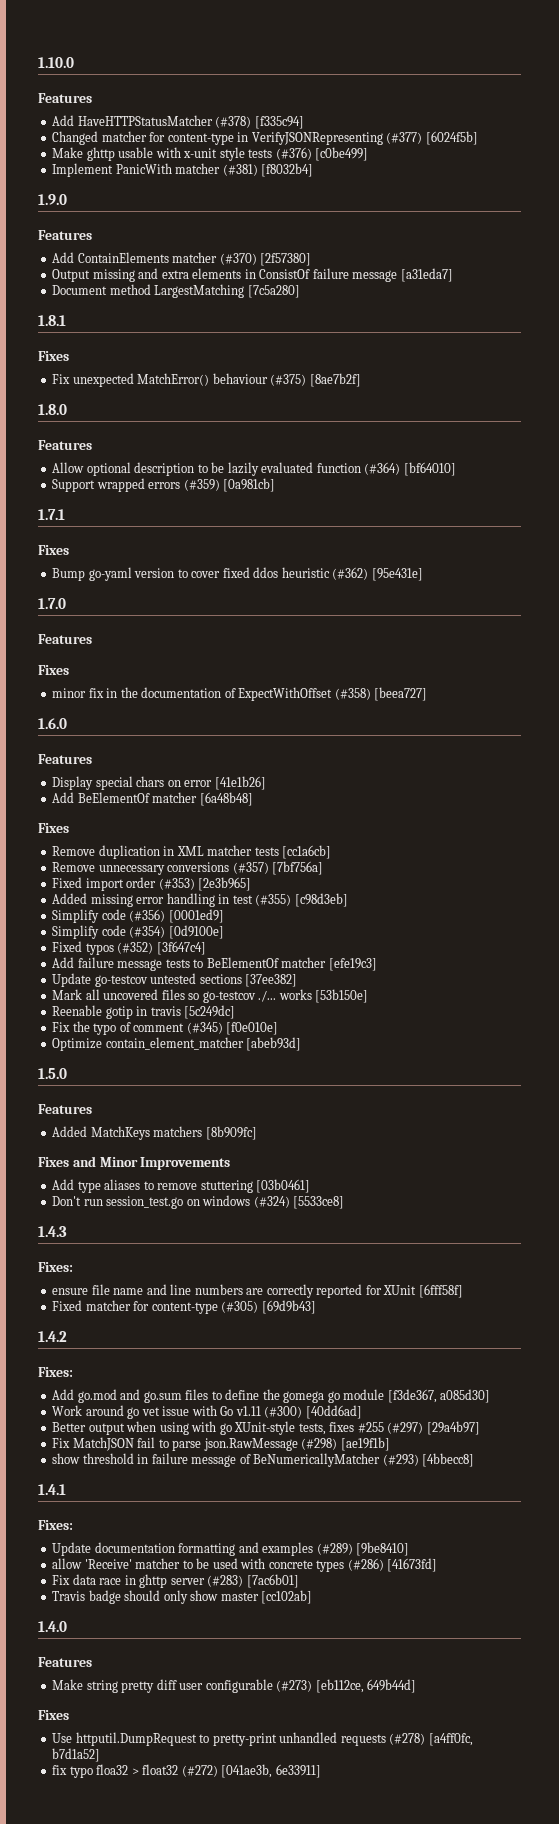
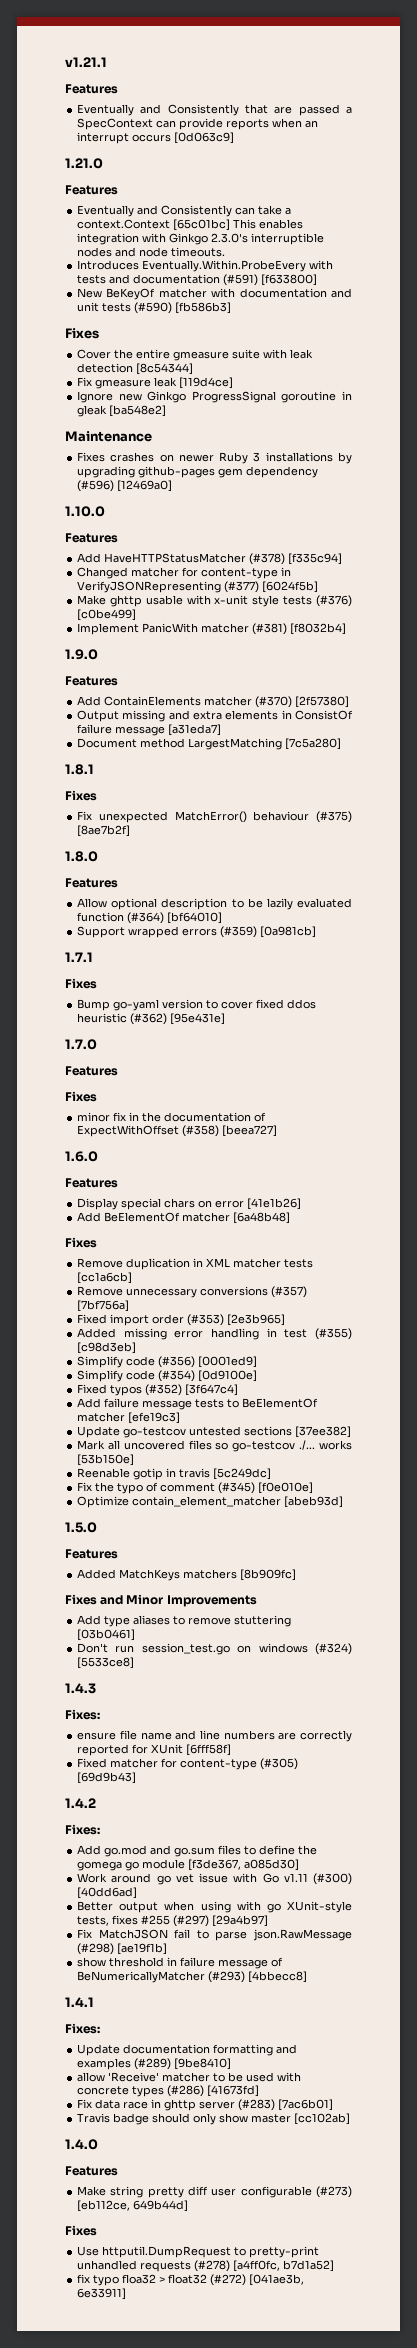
+ v1.21.1
+ Features
+ Eventually and Consistently that are passed a SpecContext can provide reports when an interrupt occurs [0d063c9]
+ 1.21.0
+ Features
+ Eventually and Consistently can take a context.Context [65c01bc] This enables integration with Ginkgo 2.3.0's interruptible nodes and node timeouts.
+ Introduces Eventually.Within.ProbeEvery with tests and documentation (#591) [f633800]
+ New BeKeyOf matcher with documentation and unit tests (#590) [fb586b3]
+ Fixes
+ Cover the entire gmeasure suite with leak detection [8c54344]
+ Fix gmeasure leak [119d4ce]
+ Ignore new Ginkgo ProgressSignal goroutine in gleak [ba548e2]
+ Maintenance
+ Fixes crashes on newer Ruby 3 installations by upgrading github-pages gem dependency (#596) [12469a0]

